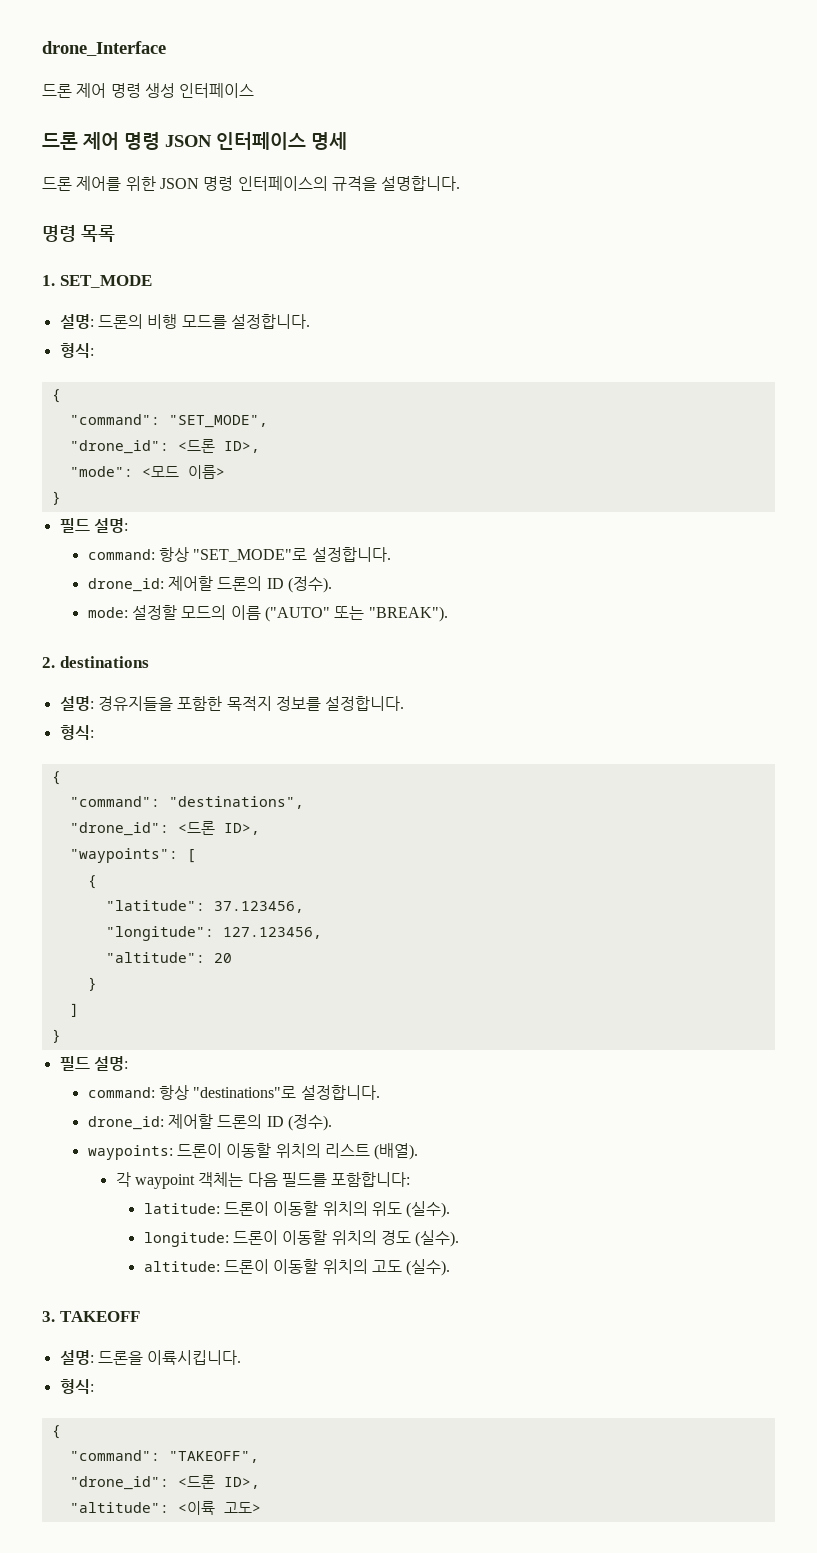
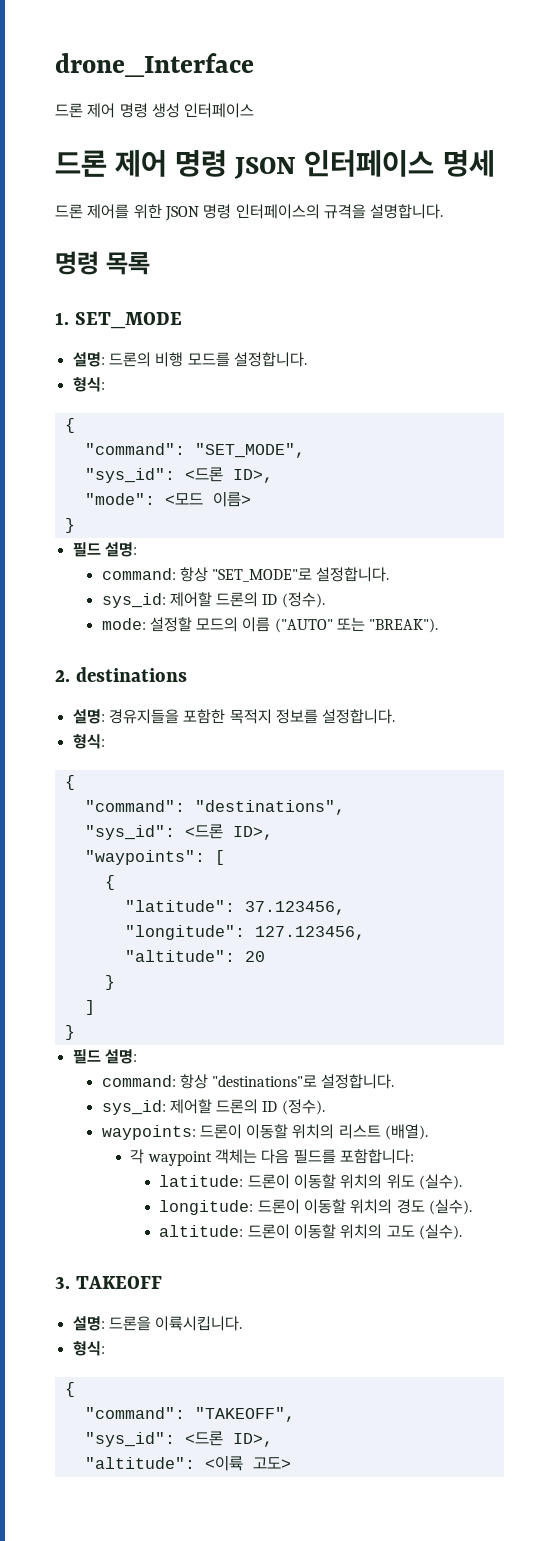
  "command": "SET_MODE",
- "drone_id": <드론 ID>,
+ "sys_id": <드론 ID>,
  command: 항상 "SET_MODE"로 설정합니다.
- drone_id: 제어할 드론의 ID (정수).
+ sys_id: 제어할 드론의 ID (정수).
  "command": "destinations",
- "drone_id": <드론 ID>,
+ "sys_id": <드론 ID>,
  command: 항상 "destinations"로 설정합니다.
- drone_id: 제어할 드론의 ID (정수).
+ sys_id: 제어할 드론의 ID (정수).
  "command": "TAKEOFF",
- "drone_id": <드론 ID>,
+ "sys_id": <드론 ID>,

